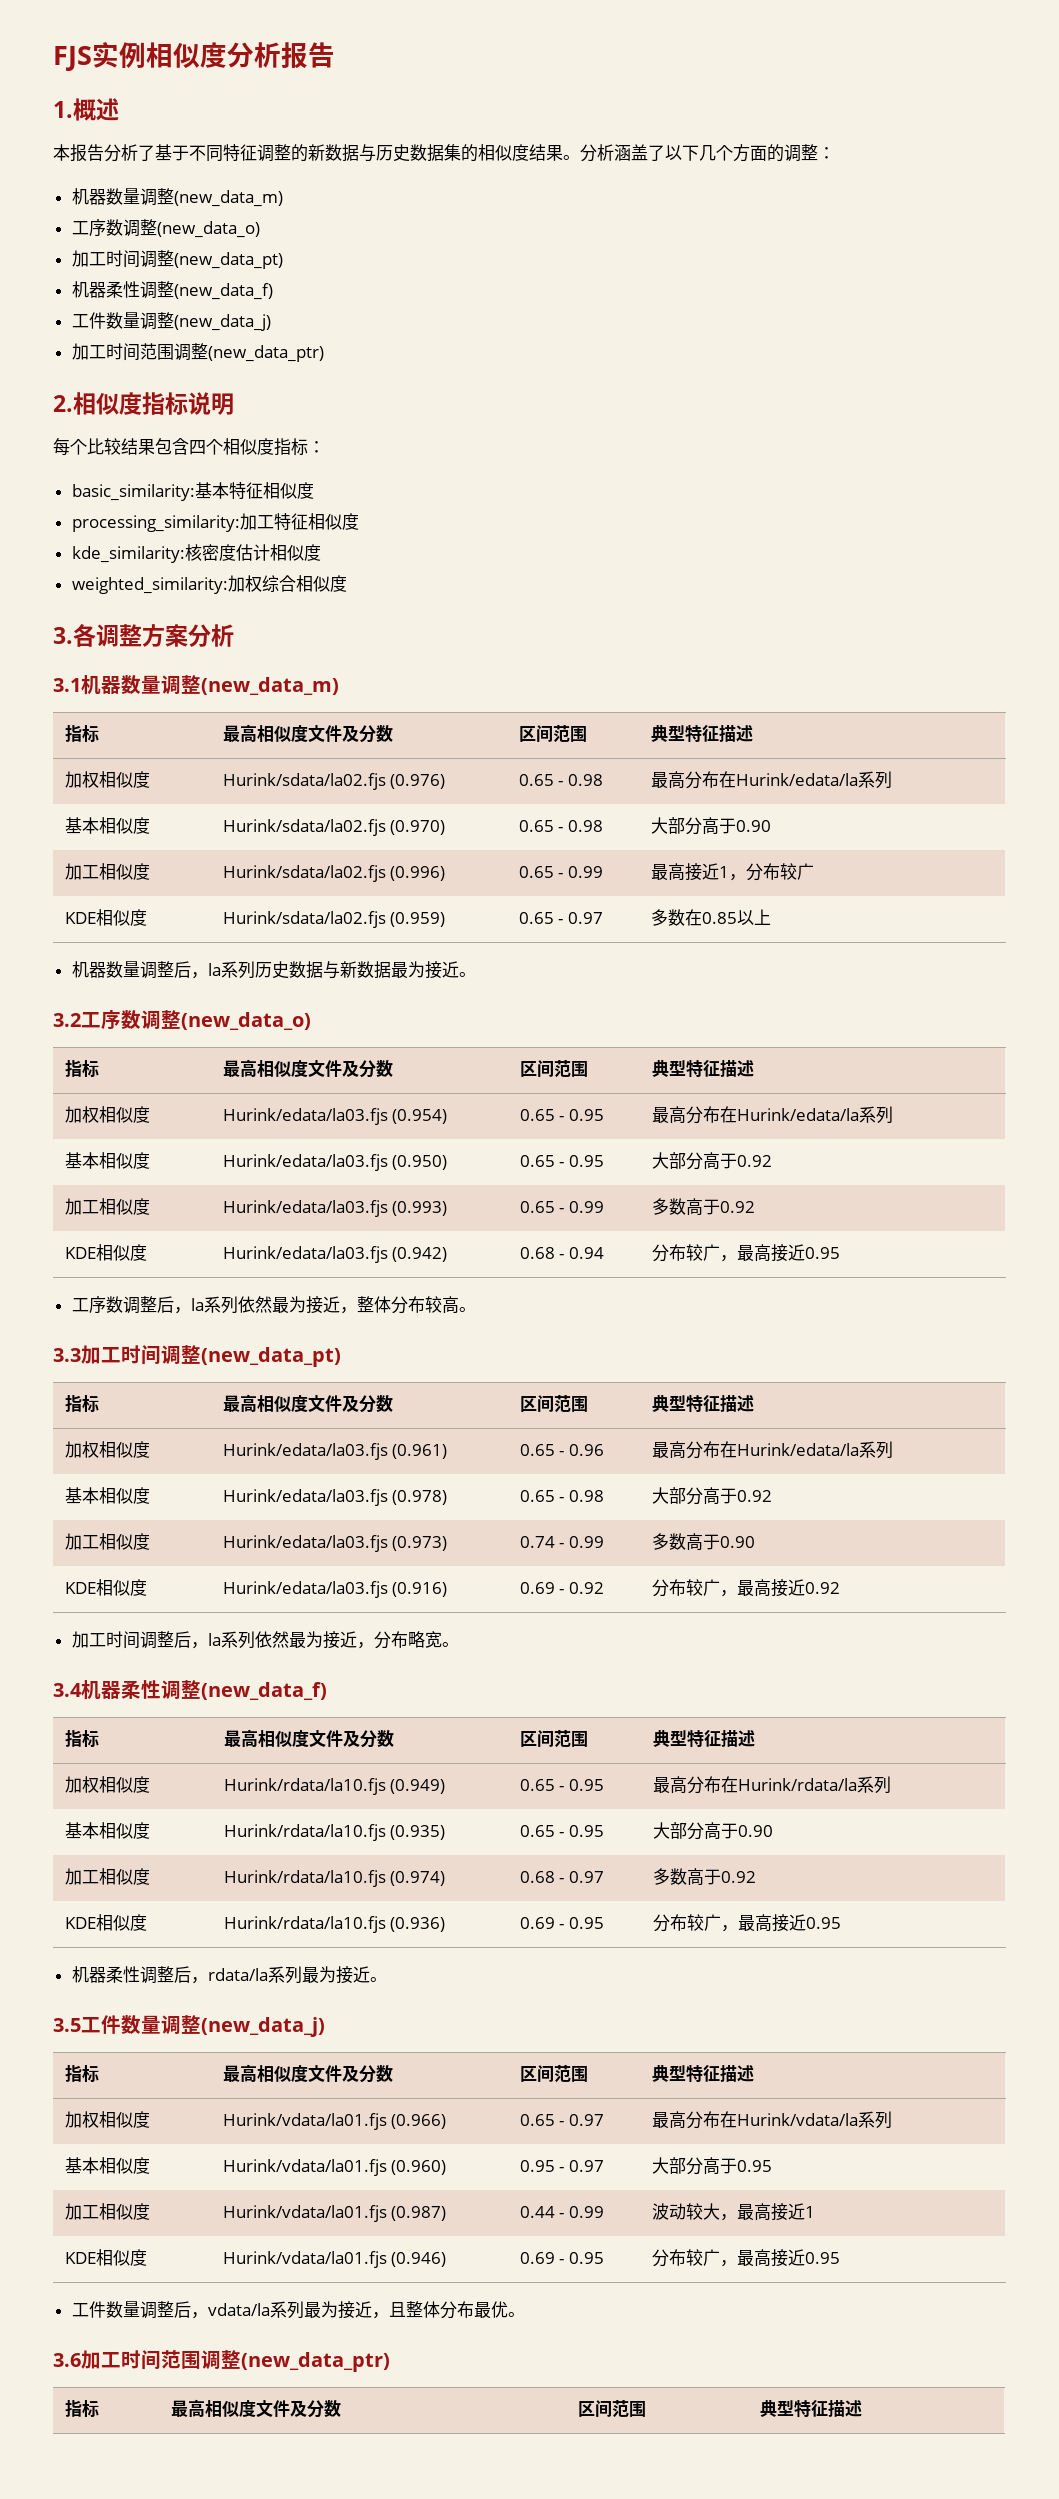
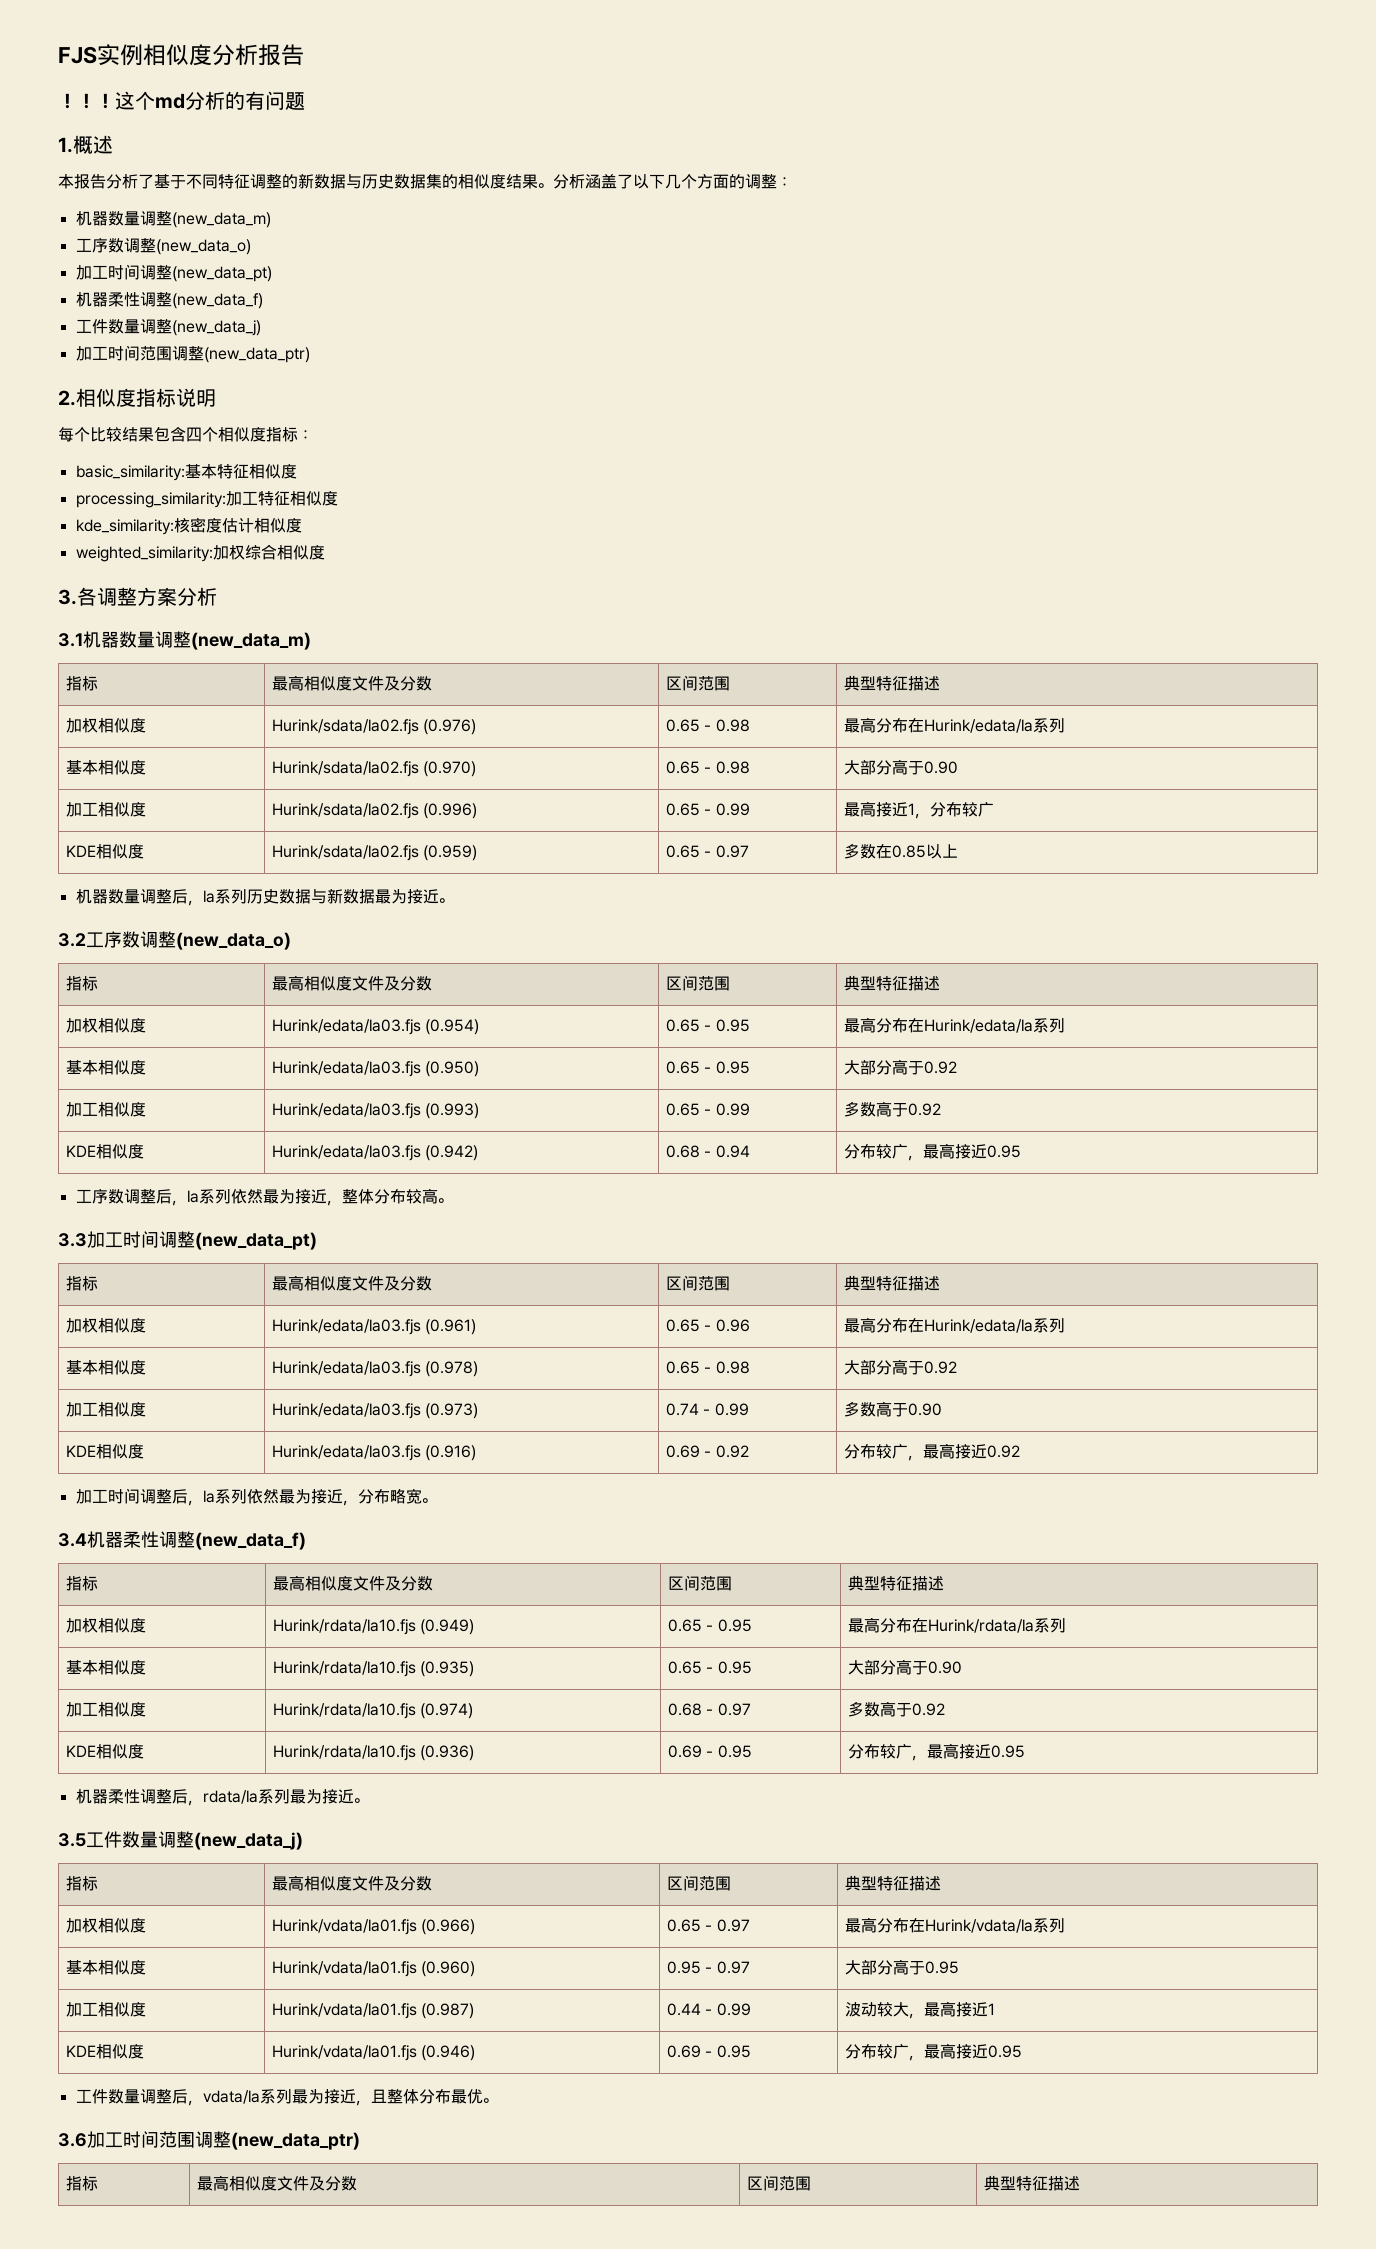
+ ！！！这个md分析的有问题

